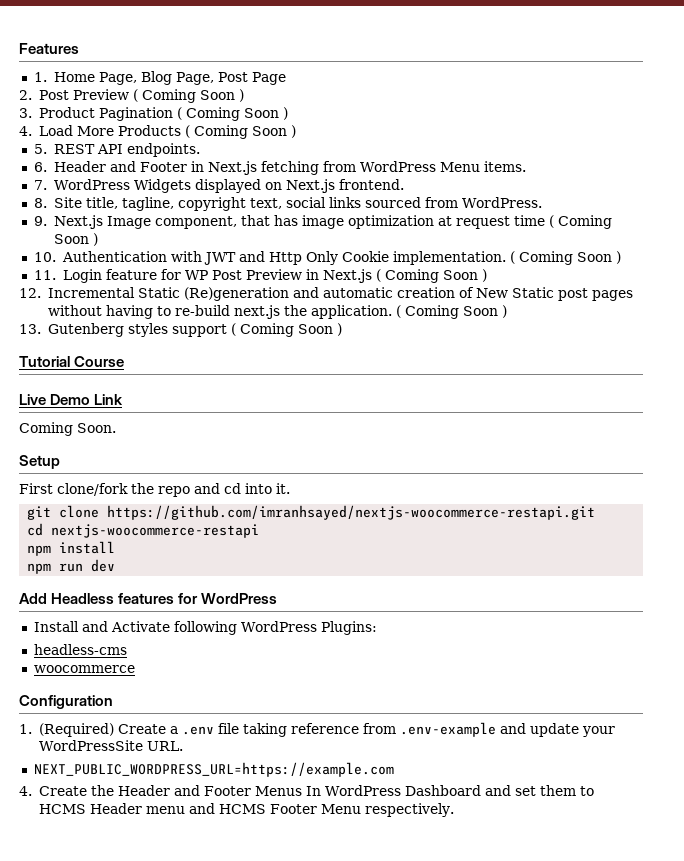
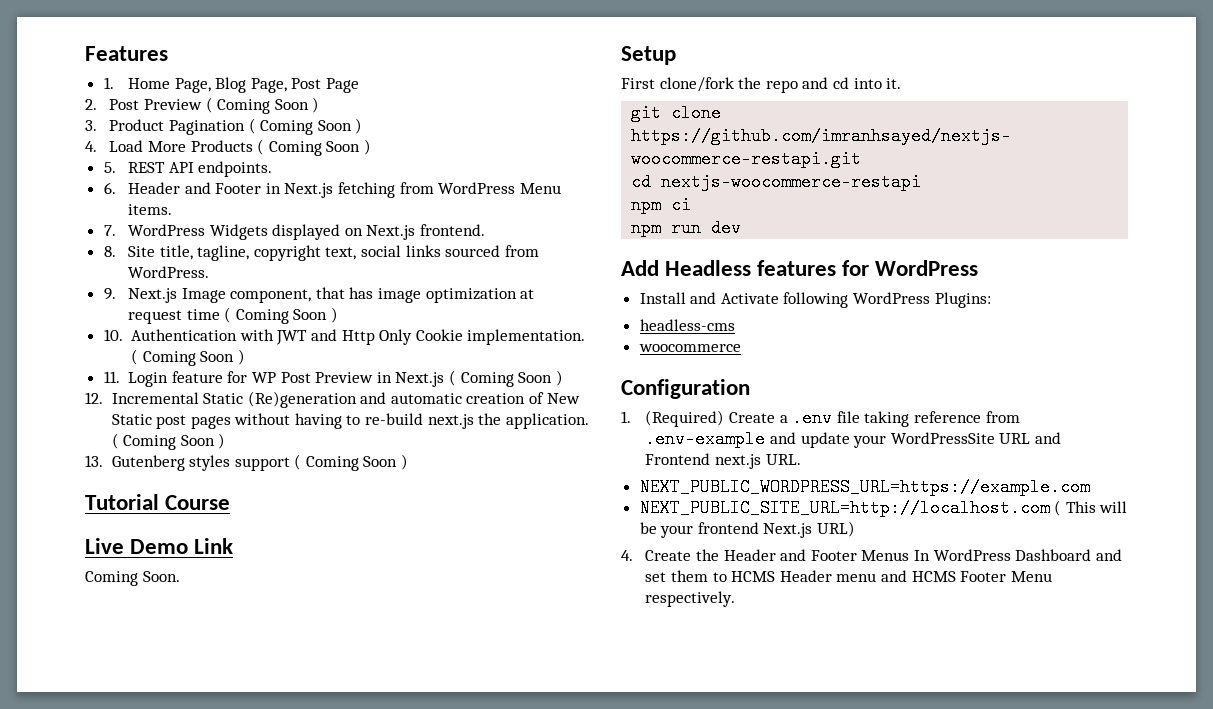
- npm install
+ npm ci
- 1. (Required) Create a .env file taking reference from .env-example and update your WordPressSite URL.
+ 1. (Required) Create a .env file taking reference from .env-example and update your WordPressSite URL and Frontend next.js URL.
  NEXT_PUBLIC_WORDPRESS_URL=https://example.com
+ NEXT_PUBLIC_SITE_URL=http://localhost.com ( This will be your frontend Next.js URL)

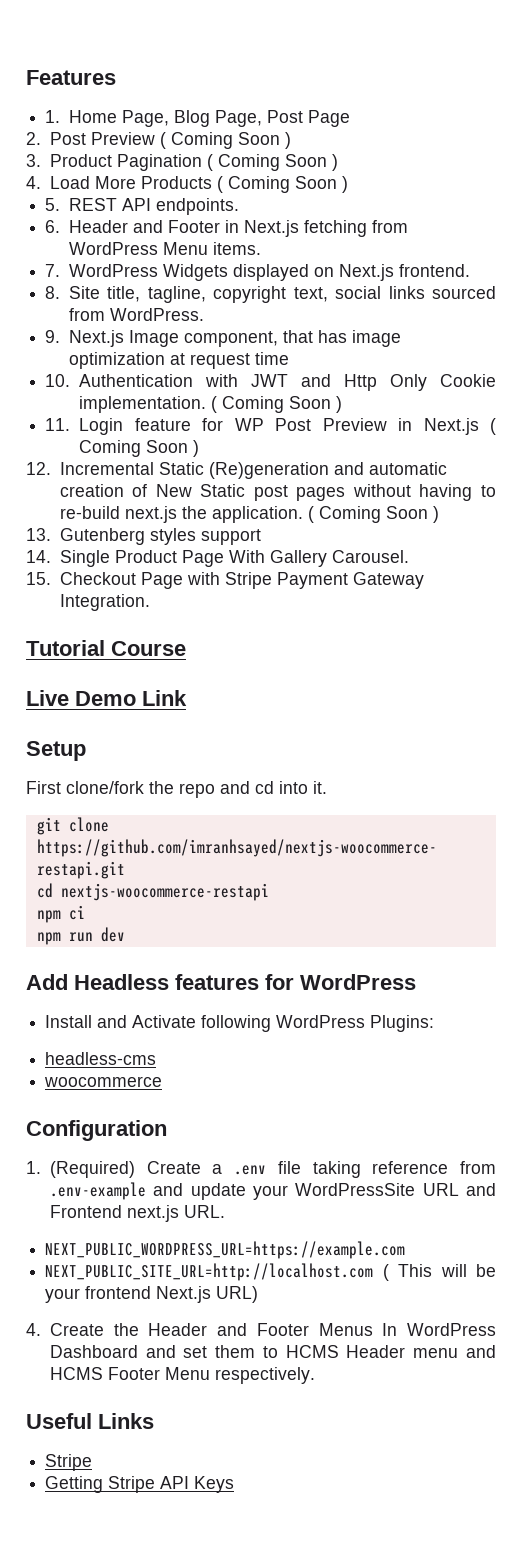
- 9. Next.js Image component, that has image optimization at request time ( Coming Soon )
+ 9. Next.js Image component, that has image optimization at request time
- 13. Gutenberg styles support ( Coming Soon )
+ 13. Gutenberg styles support
+ 14. Single Product Page With Gallery Carousel.
+ 15. Checkout Page with Stripe Payment Gateway Integration.
- Coming Soon.
+ Useful Links
+ Stripe
+ Getting Stripe API Keys

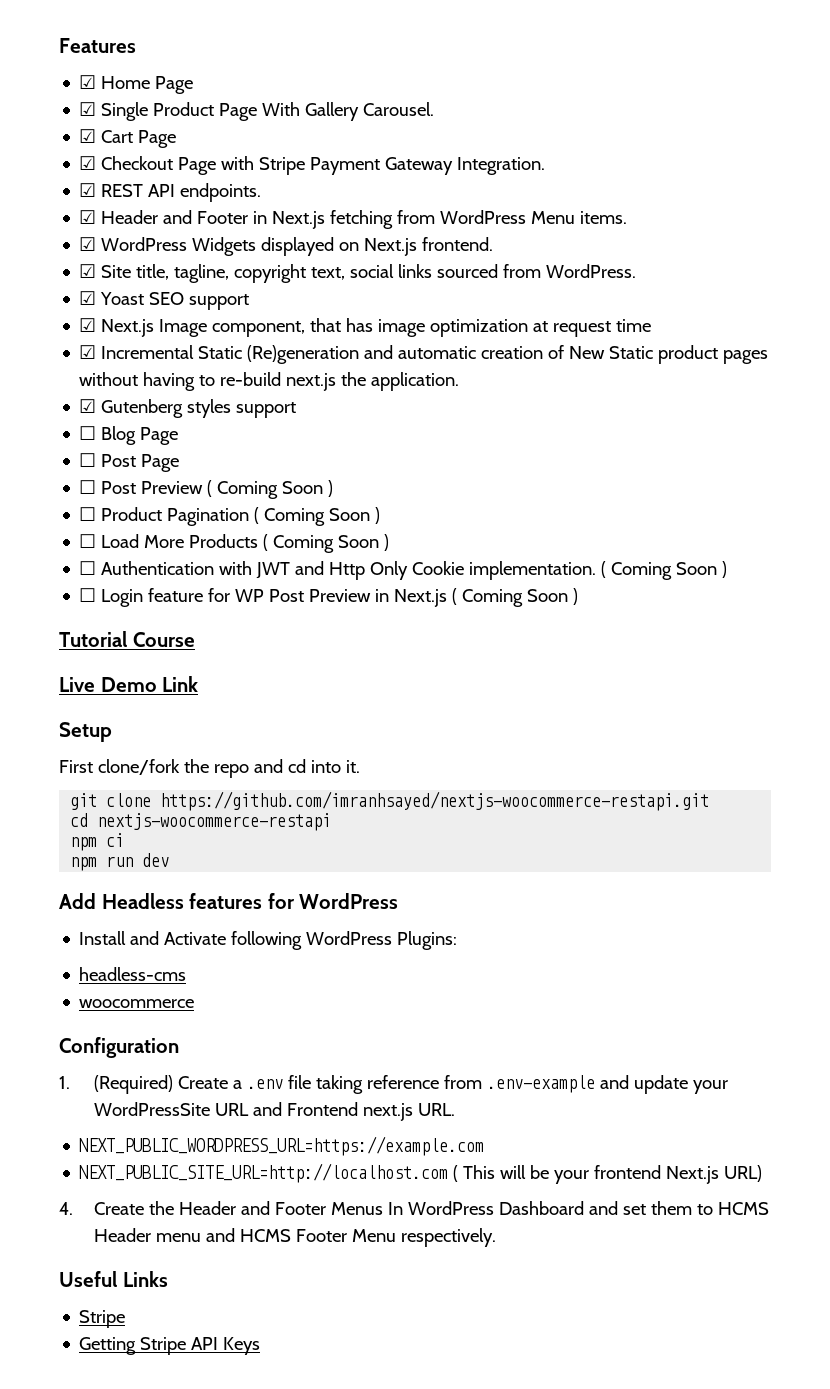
- 1. Home Page, Blog Page, Post Page
- 2. Post Preview ( Coming Soon )
- 3. Product Pagination ( Coming Soon )
- 4. Load More Products ( Coming Soon )
- 5. REST API endpoints.
+ ☑ Home Page
+ ☑ Single Product Page With Gallery Carousel.
+ ☑ Cart Page
+ ☑ Checkout Page with Stripe Payment Gateway Integration.
+ ☑ REST API endpoints.
- 6. Header and Footer in Next.js fetching from WordPress Menu items.
+ ☑ Header and Footer in Next.js fetching from WordPress Menu items.
- 7. WordPress Widgets displayed on Next.js frontend.
+ ☑ WordPress Widgets displayed on Next.js frontend.
- 8. Site title, tagline, copyright text, social links sourced from WordPress.
+ ☑ Site title, tagline, copyright text, social links sourced from WordPress.
- 9. Next.js Image component, that has image optimization at request time
+ ☑ Yoast SEO support
+ ☑ Next.js Image component, that has image optimization at request time
- 10. Authentication with JWT and Http Only Cookie implementation.
+ ☑ Incremental Static (Re)generation and automatic creation of New Static product pages without having to re-build next.js the application.
+ ☑ Gutenberg styles support
+ ☐ Blog Page
+ ☐ Post Page
+ ☐ Post Preview ( Coming Soon )
+ ☐ Product Pagination ( Coming Soon )
+ ☐ Load More Products ( Coming Soon )
+ ☐ Authentication with JWT and Http Only Cookie implementation.
- 11. Login feature for WP Post Preview in Next.js ( Coming Soon )
+ ☐ Login feature for WP Post Preview in Next.js ( Coming Soon )
- 12. Incremental Static (Re)generation and automatic creation of New Static post pages without having to re-build next.js the application. ( Coming Soon )
- 13. Gutenberg styles support
- 14. Single Product Page With Gallery Carousel.
- 15. Checkout Page with Stripe Payment Gateway Integration.

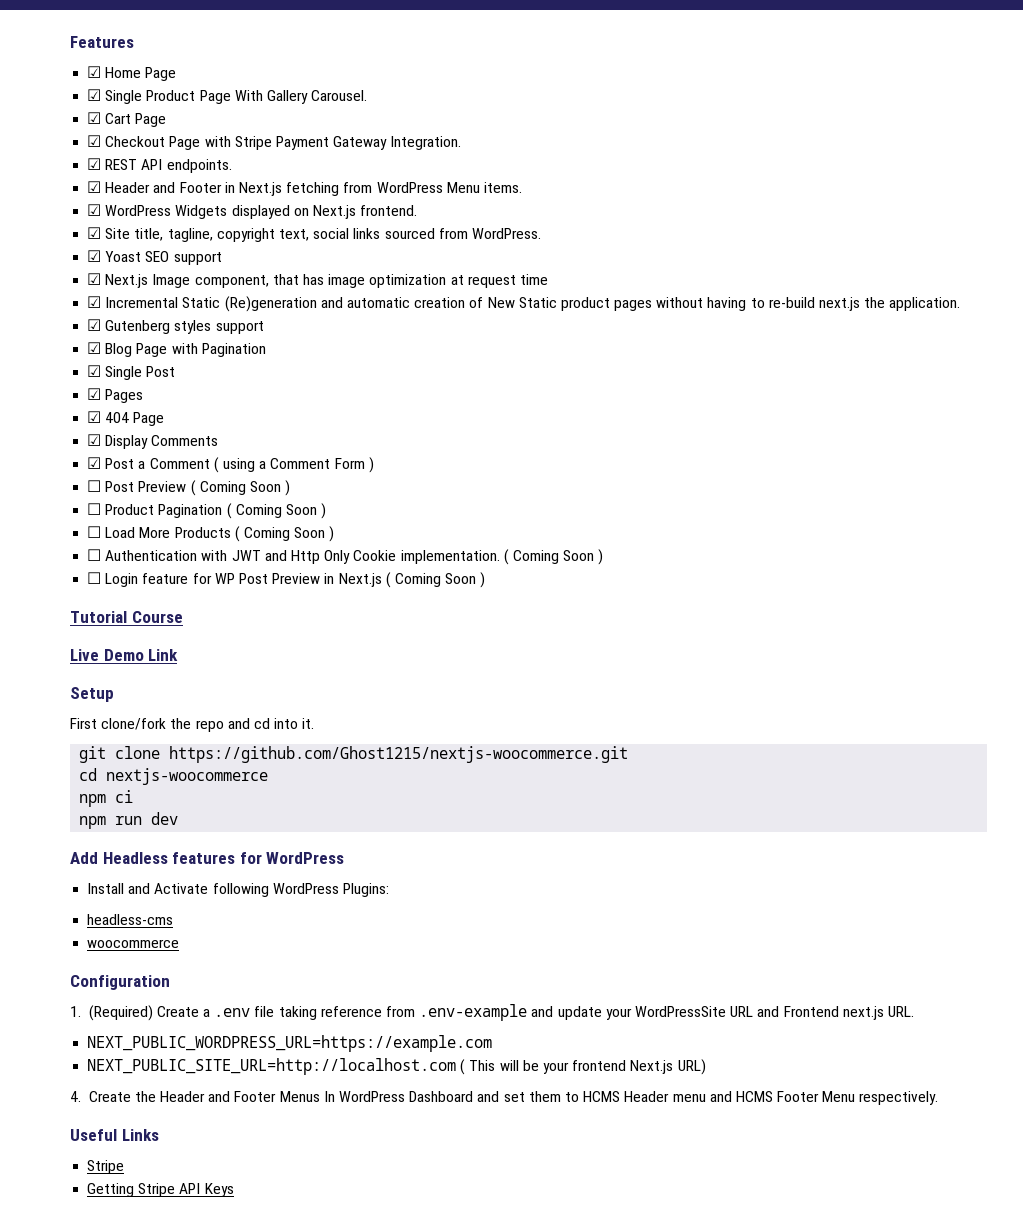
- ☐ Blog Page
- ☐ Post Page
+ ☑ Blog Page with Pagination
+ ☑ Single Post
+ ☑ Pages
+ ☑ 404 Page
+ ☑ Display Comments
+ ☑ Post a Comment ( using a Comment Form )
- git clone https://github.com/imranhsayed/nextjs-woocommerce-restapi.git
- cd nextjs-woocommerce-restapi
+ git clone https://github.com/Ghost1215/nextjs-woocommerce.git
+ cd nextjs-woocommerce

